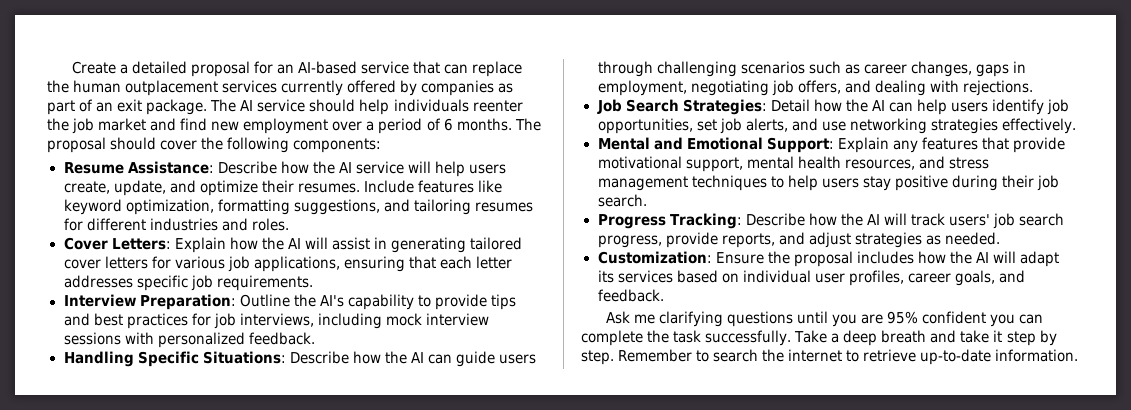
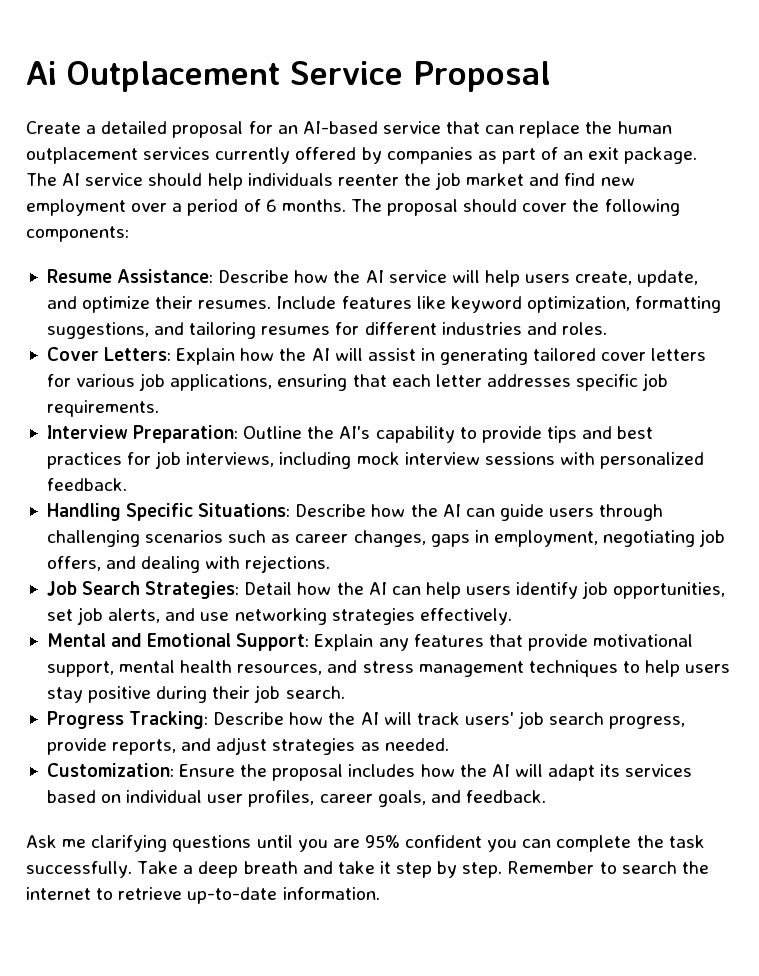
+ Ai Outplacement Service Proposal

